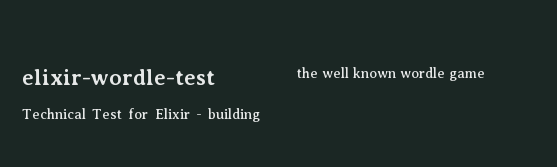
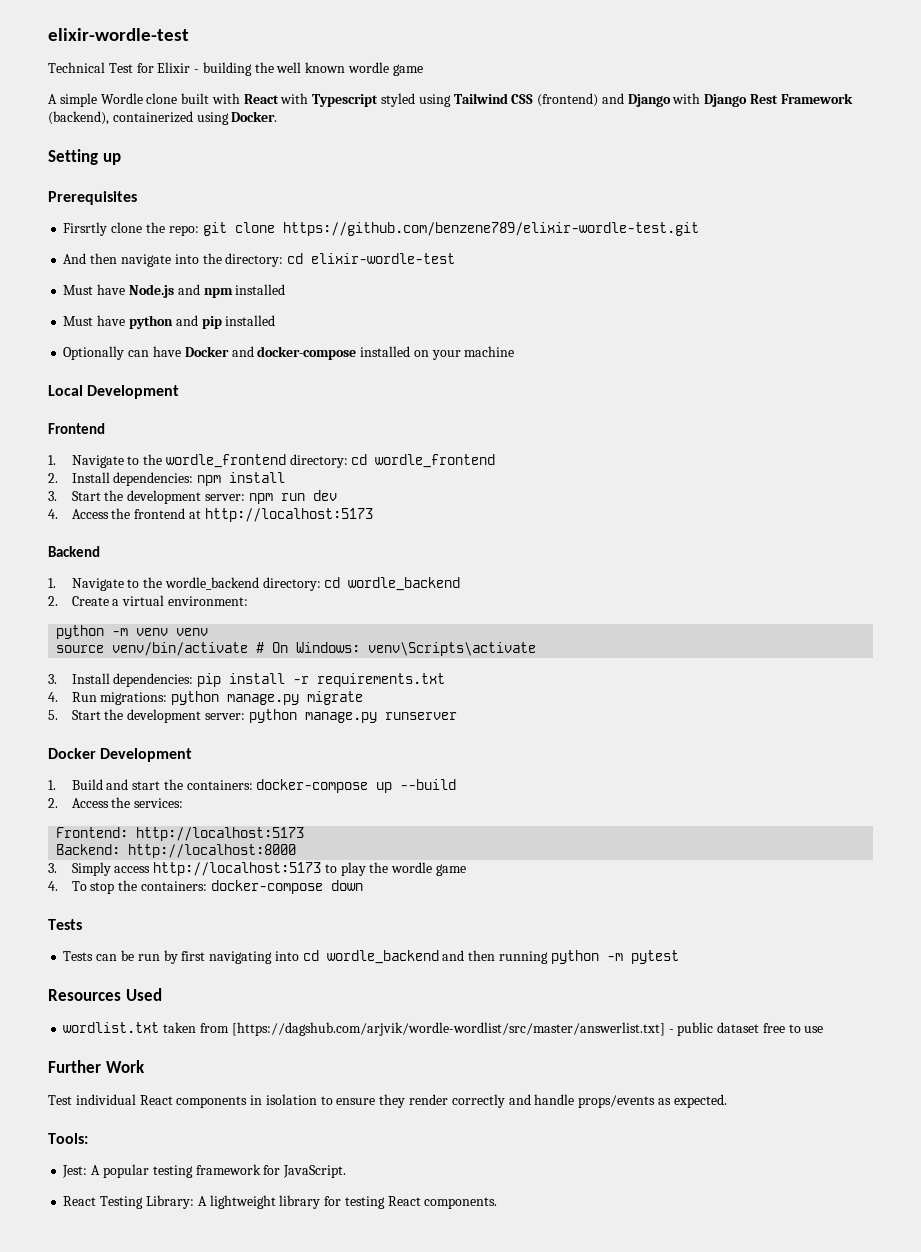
+ A simple Wordle clone built with React with Typescript styled using Tailwind CSS (frontend) and Django with Django Rest Framework (backend), containerized using Docker.
+ Setting up
+ Prerequisites
+ Firsrtly clone the repo: git clone https://github.com/benzene789/elixir-wordle-test.git
+ And then navigate into the directory: cd elixir-wordle-test
+ Must have Node.js and npm installed
+ Must have python and pip installed
+ Optionally can have Docker and docker-compose installed on your machine
+ Local Development
+ Frontend
+ 1. Navigate to the wordle_frontend directory: cd wordle_frontend
+ 2. Install dependencies: npm install
+ 3. Start the development server: npm run dev
+ 4. Access the frontend at http://localhost:5173
+ Backend
+ 1. Navigate to the wordle_backend directory: cd wordle_backend
+ 2. Create a virtual environment:
+ python -m venv venv
+ source venv/bin/activate # On Windows: venv\Scripts\activate
+ 3. Install dependencies: pip install -r requirements.txt
+ 4. Run migrations: python manage.py migrate
+ 5. Start the development server: python manage.py runserver
+ Docker Development
+ 1. Build and start the containers: docker-compose up --build
+ 2. Access the services:
+ Frontend: http://localhost:5173
+ Backend: http://localhost:8000
+ 3. Simply access http://localhost:5173 to play the wordle game
+ 4. To stop the containers: docker-compose down
+ Tests
+ Tests can be run by first navigating into cd wordle_backend and then running python -m pytest
+ Resources Used
+ wordlist.txt taken from [https://dagshub.com/arjvik/wordle-wordlist/src/master/answerlist.txt] - public dataset free to use
+ Further Work
+ Test individual React components in isolation to ensure they render correctly and handle props/events as expected.
+ Tools:
+ Jest: A popular testing framework for JavaScript.
+ React Testing Library: A lightweight library for testing React components.

